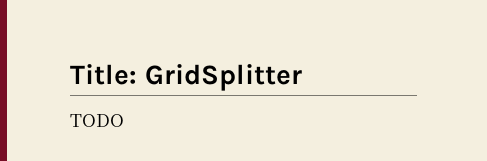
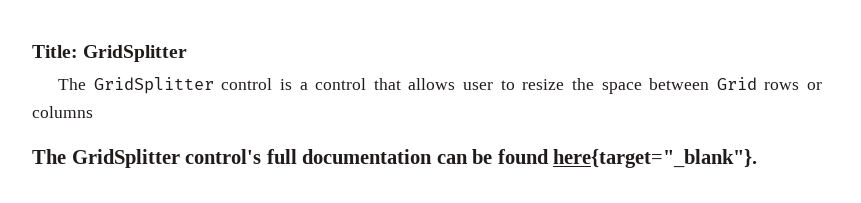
- TODO
+ The GridSplitter control is a control that allows user to resize the space between Grid rows or columns
+ The GridSplitter control's full documentation can be found here{target="_blank"}.

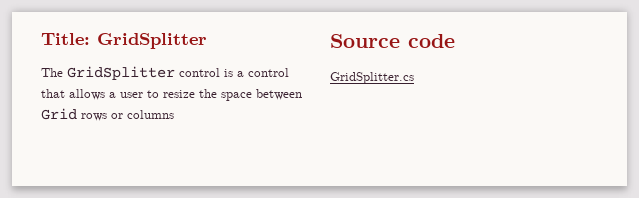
- The GridSplitter control is a control that allows user to resize the space between Grid rows or columns
+ The GridSplitter control is a control that allows a user to resize the space between Grid rows or columns
- The GridSplitter control's full documentation can be found here{target="_blank"}.
+ Source code
+ GridSplitter.cs

